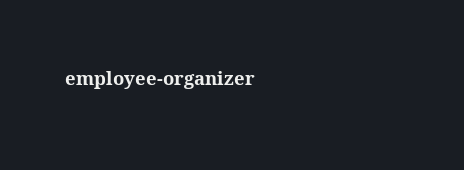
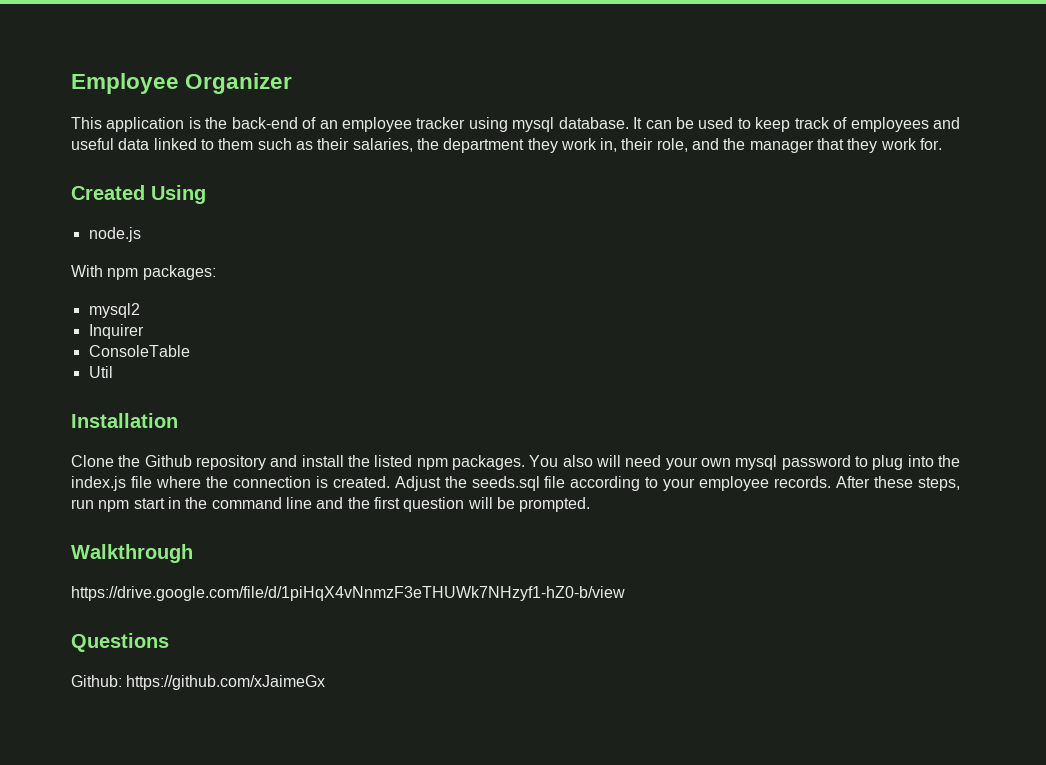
- employee-organizer
+ Employee Organizer
+ This application is the back-end of an employee tracker using mysql database. It can be used to keep track of employees and useful data linked to them such as their salaries, the department they work in, their role, and the manager that they work for.
+ Created Using
+ node.js
+ With npm packages:
+ mysql2
+ Inquirer
+ ConsoleTable
+ Util
+ Installation
+ Clone the Github repository and install the listed npm packages. You also will need your own mysql password to plug into the index.js file where the connection is created. Adjust the seeds.sql file according to your employee records. After these steps, run npm start in the command line and the first question will be prompted.
+ Walkthrough
+ https://drive.google.com/file/d/1piHqX4vNnmzF3eTHUWk7NHzyf1-hZ0-b/view
+ Questions
+ Github: https://github.com/xJaimeGx

